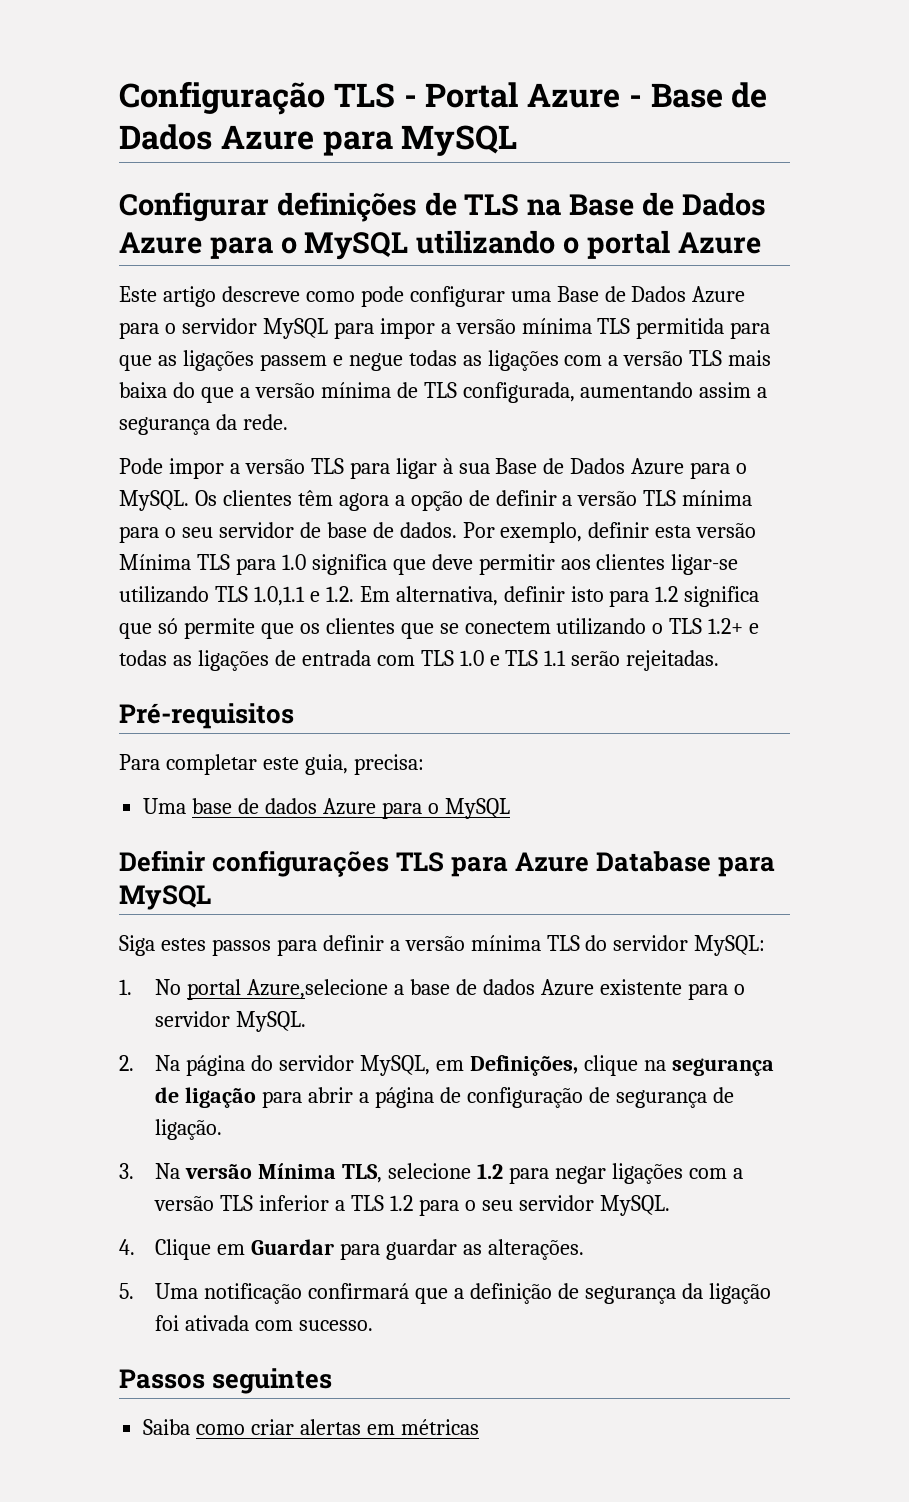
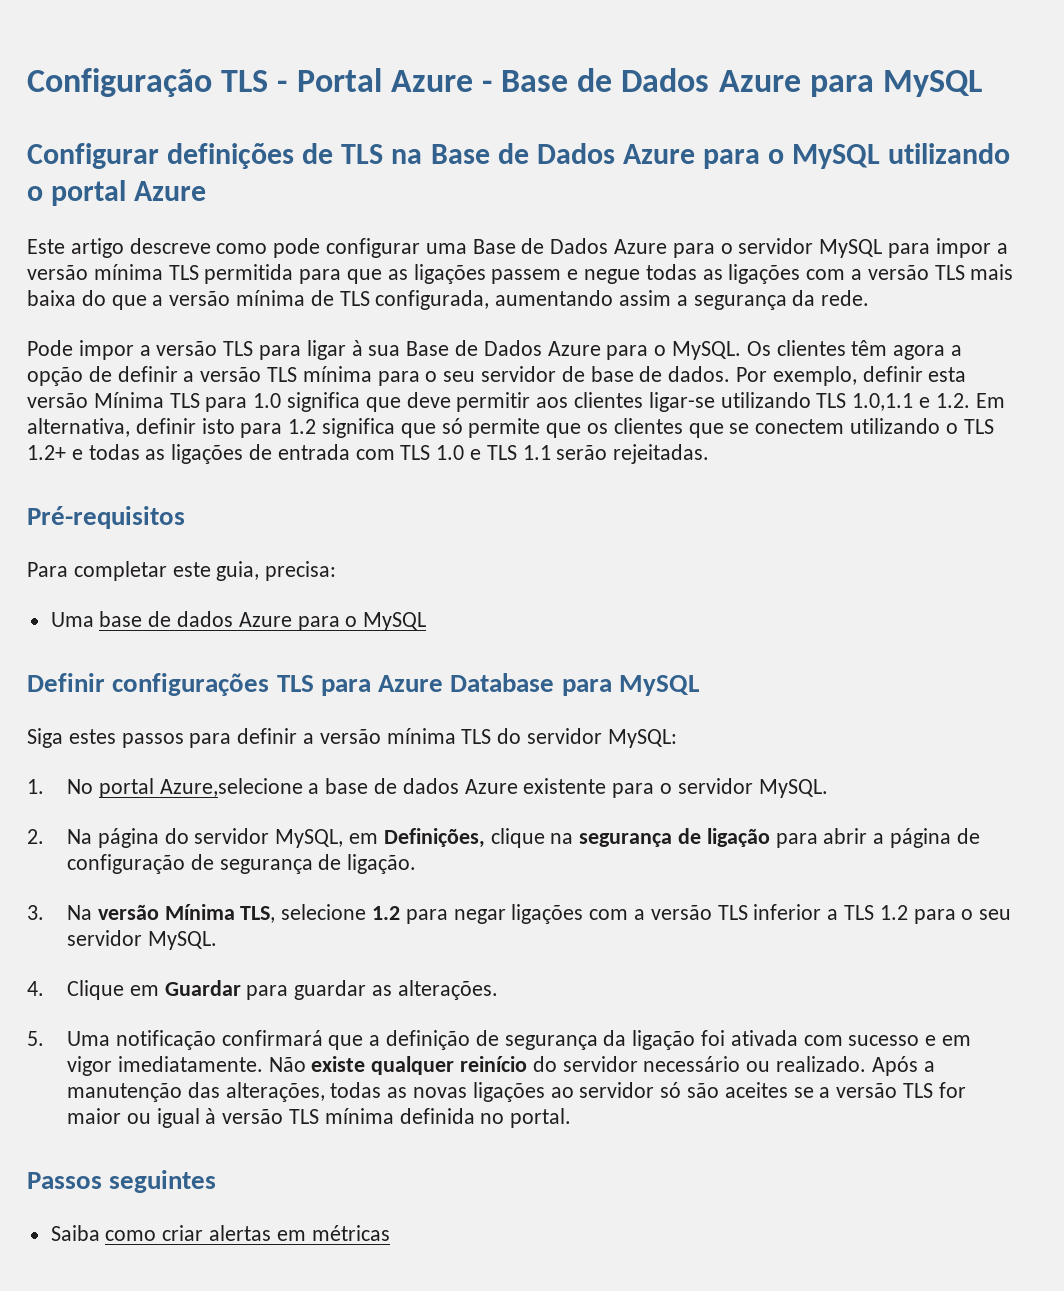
- 5. Uma notificação confirmará que a definição de segurança da ligação foi ativada com sucesso.
+ 5. Uma notificação confirmará que a definição de segurança da ligação foi ativada com sucesso e em vigor imediatamente. Não existe qualquer reinício do servidor necessário ou realizado. Após a manutenção das alterações, todas as novas ligações ao servidor só são aceites se a versão TLS for maior ou igual à versão TLS mínima definida no portal.

